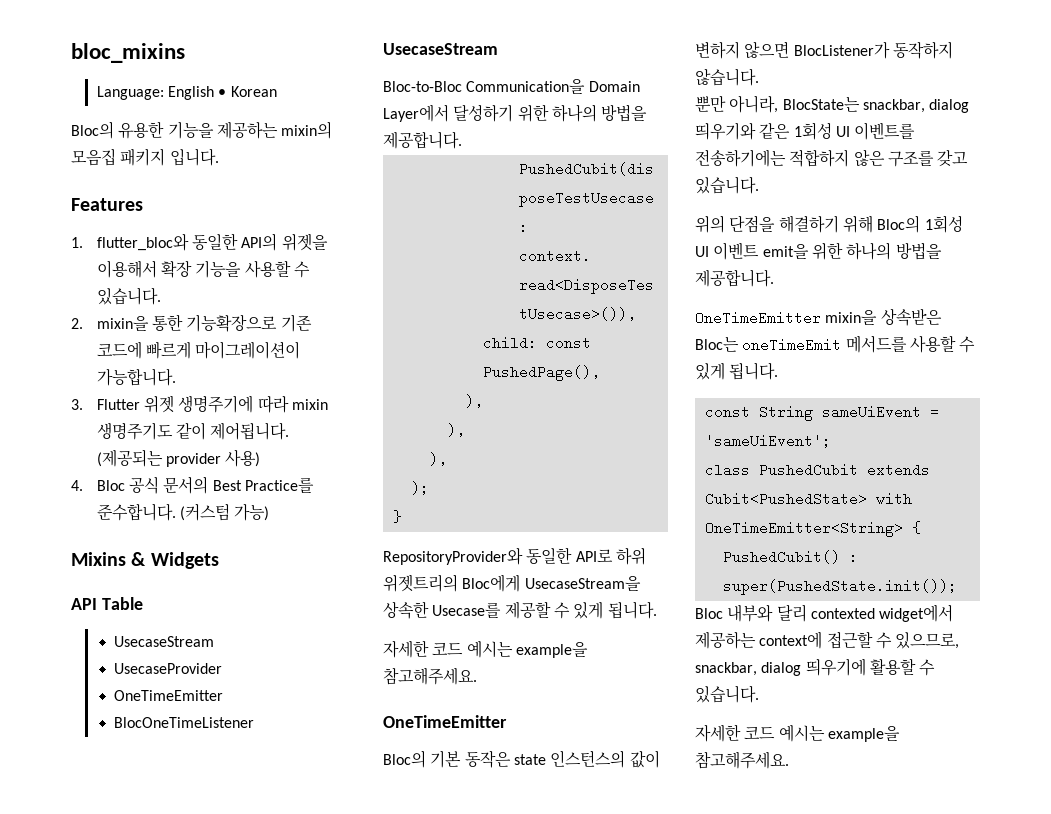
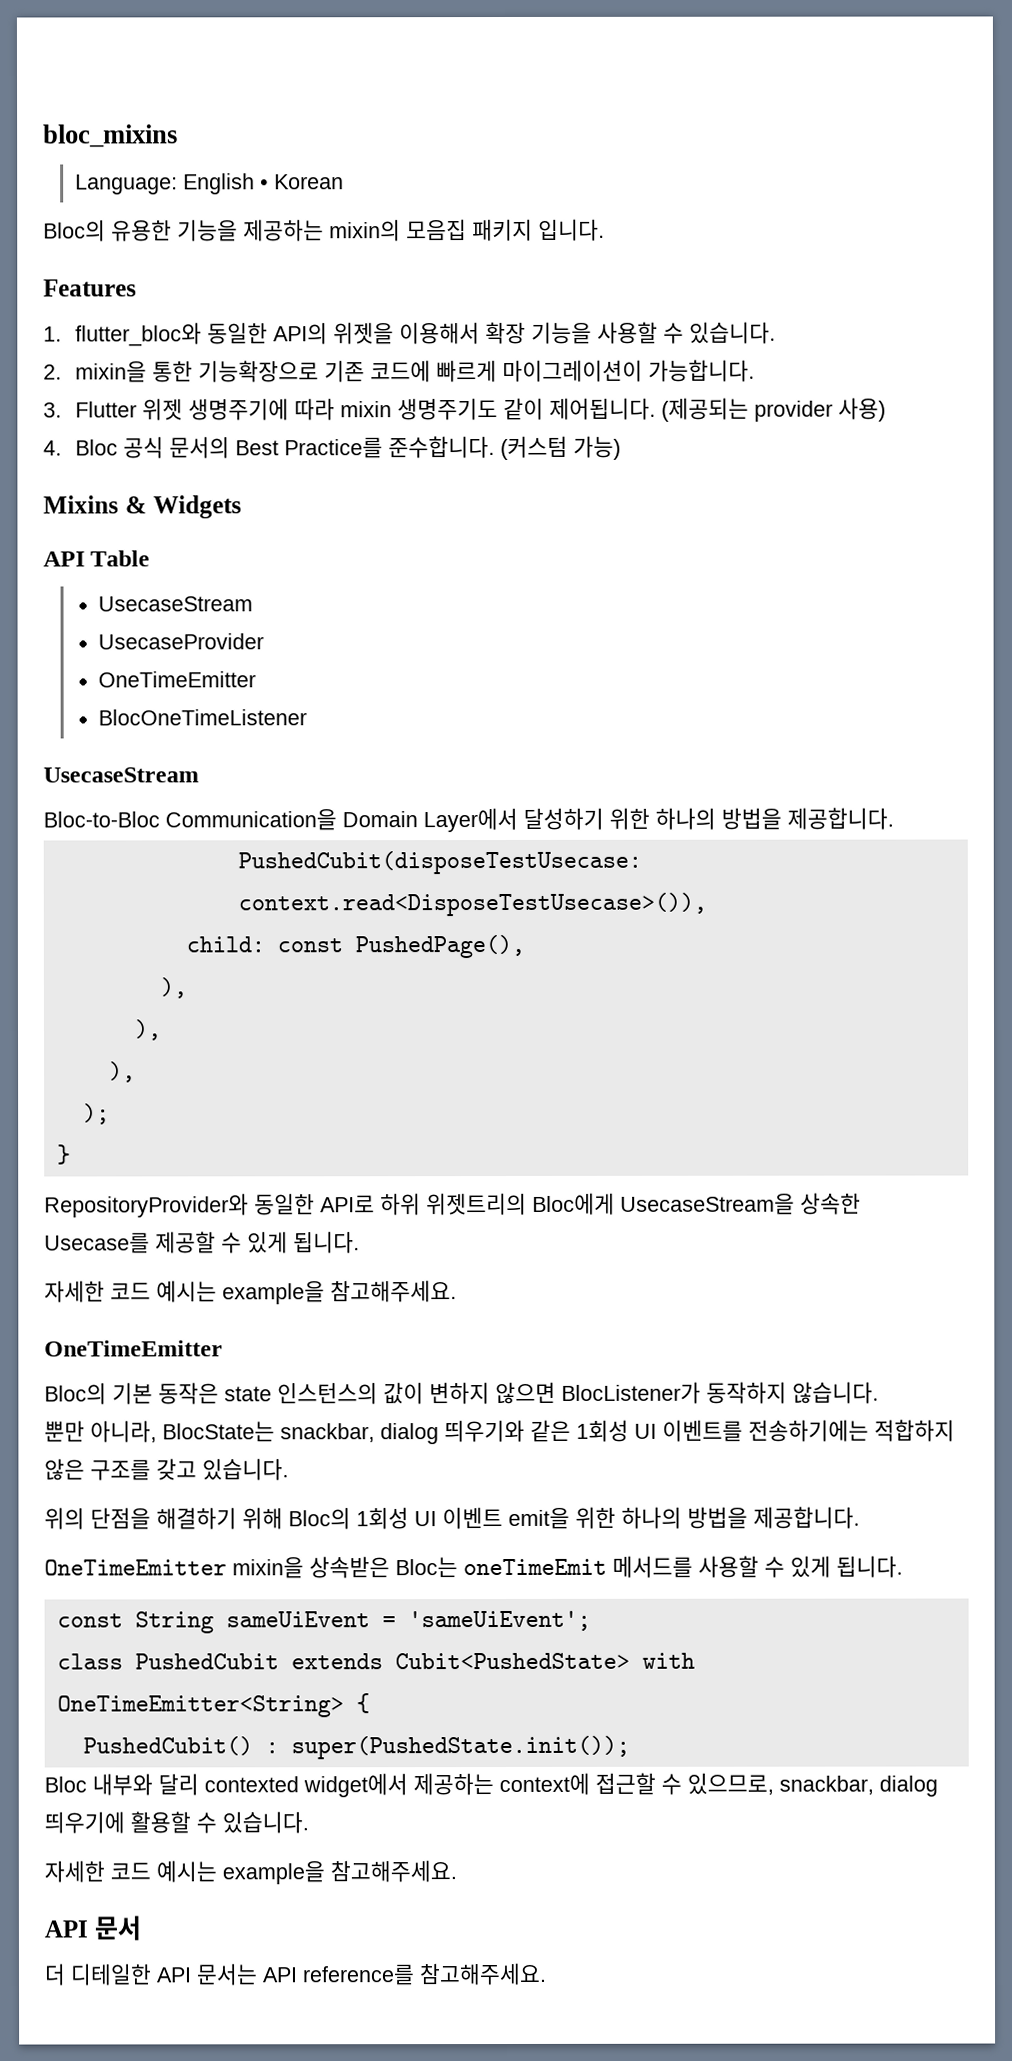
+ API 문서
+ 더 디테일한 API 문서는 API reference를 참고해주세요.

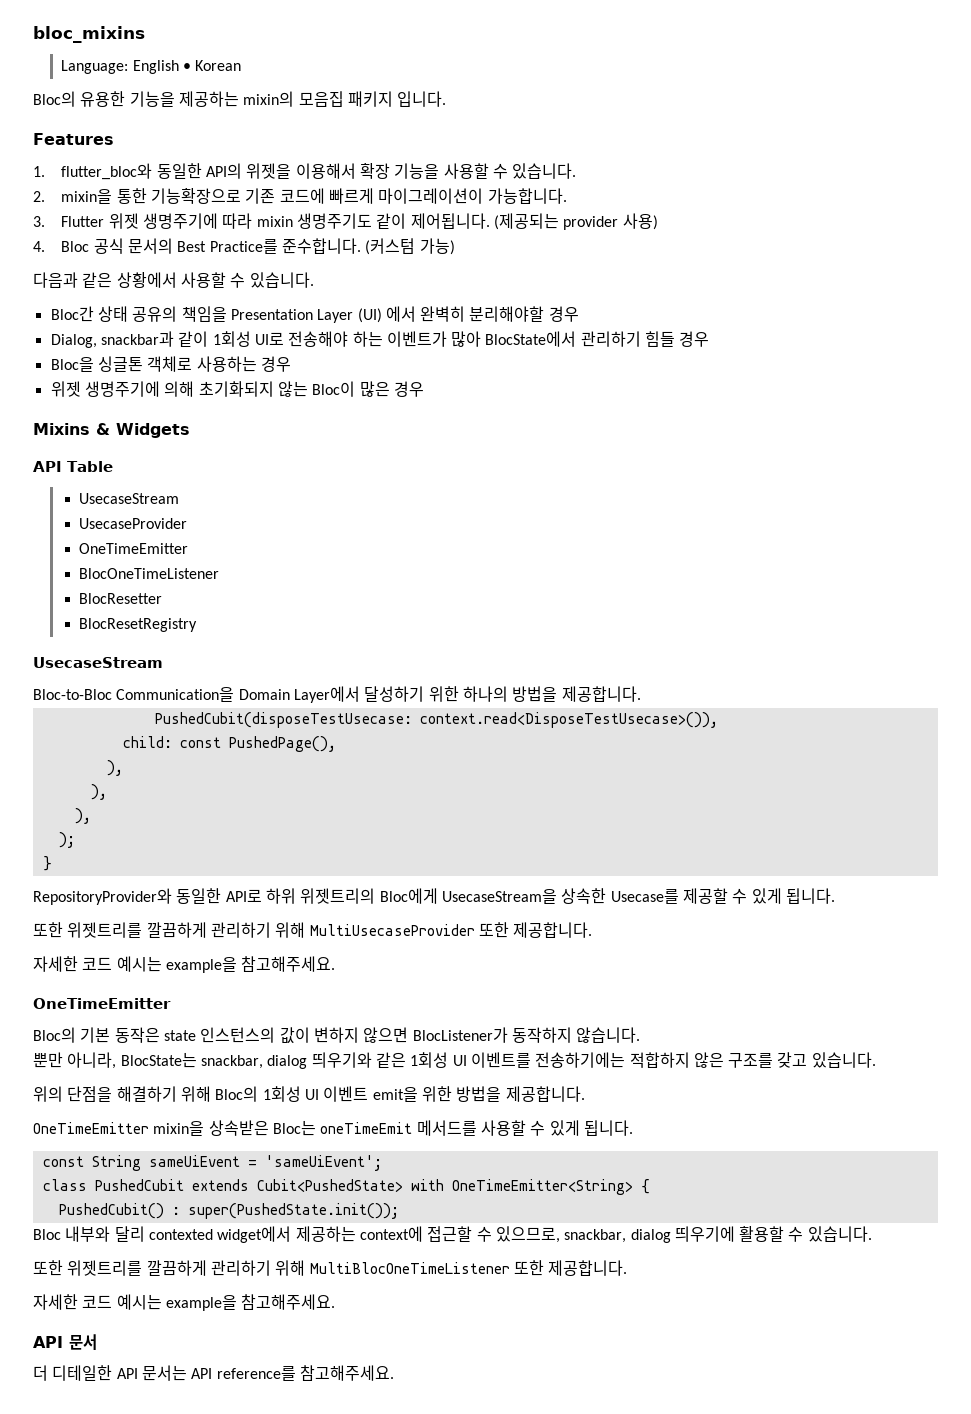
+ 다음과 같은 상황에서 사용할 수 있습니다.
+ Bloc간 상태 공유의 책임을 Presentation Layer (UI) 에서 완벽히 분리해야할 경우
+ Dialog, snackbar과 같이 1회성 UI로 전송해야 하는 이벤트가 많아 BlocState에서 관리하기 힘들 경우
+ Bloc을 싱글톤 객체로 사용하는 경우
+ 위젯 생명주기에 의해 초기화되지 않는 Bloc이 많은 경우
+ BlocResetter
+ BlocResetRegistry
+ 또한 위젯트리를 깔끔하게 관리하기 위해 MultiUsecaseProvider 또한 제공합니다.
- 위의 단점을 해결하기 위해 Bloc의 1회성 UI 이벤트 emit을 위한 하나의 방법을 제공합니다.
+ 위의 단점을 해결하기 위해 Bloc의 1회성 UI 이벤트 emit을 위한 방법을 제공합니다.
+ 또한 위젯트리를 깔끔하게 관리하기 위해 MultiBlocOneTimeListener 또한 제공합니다.

